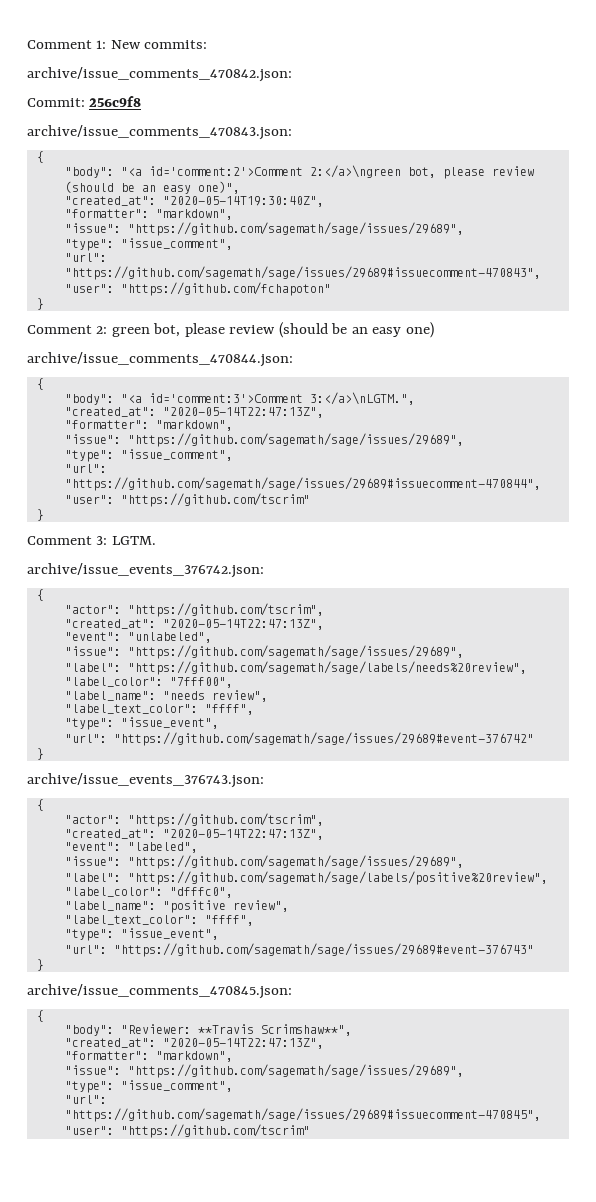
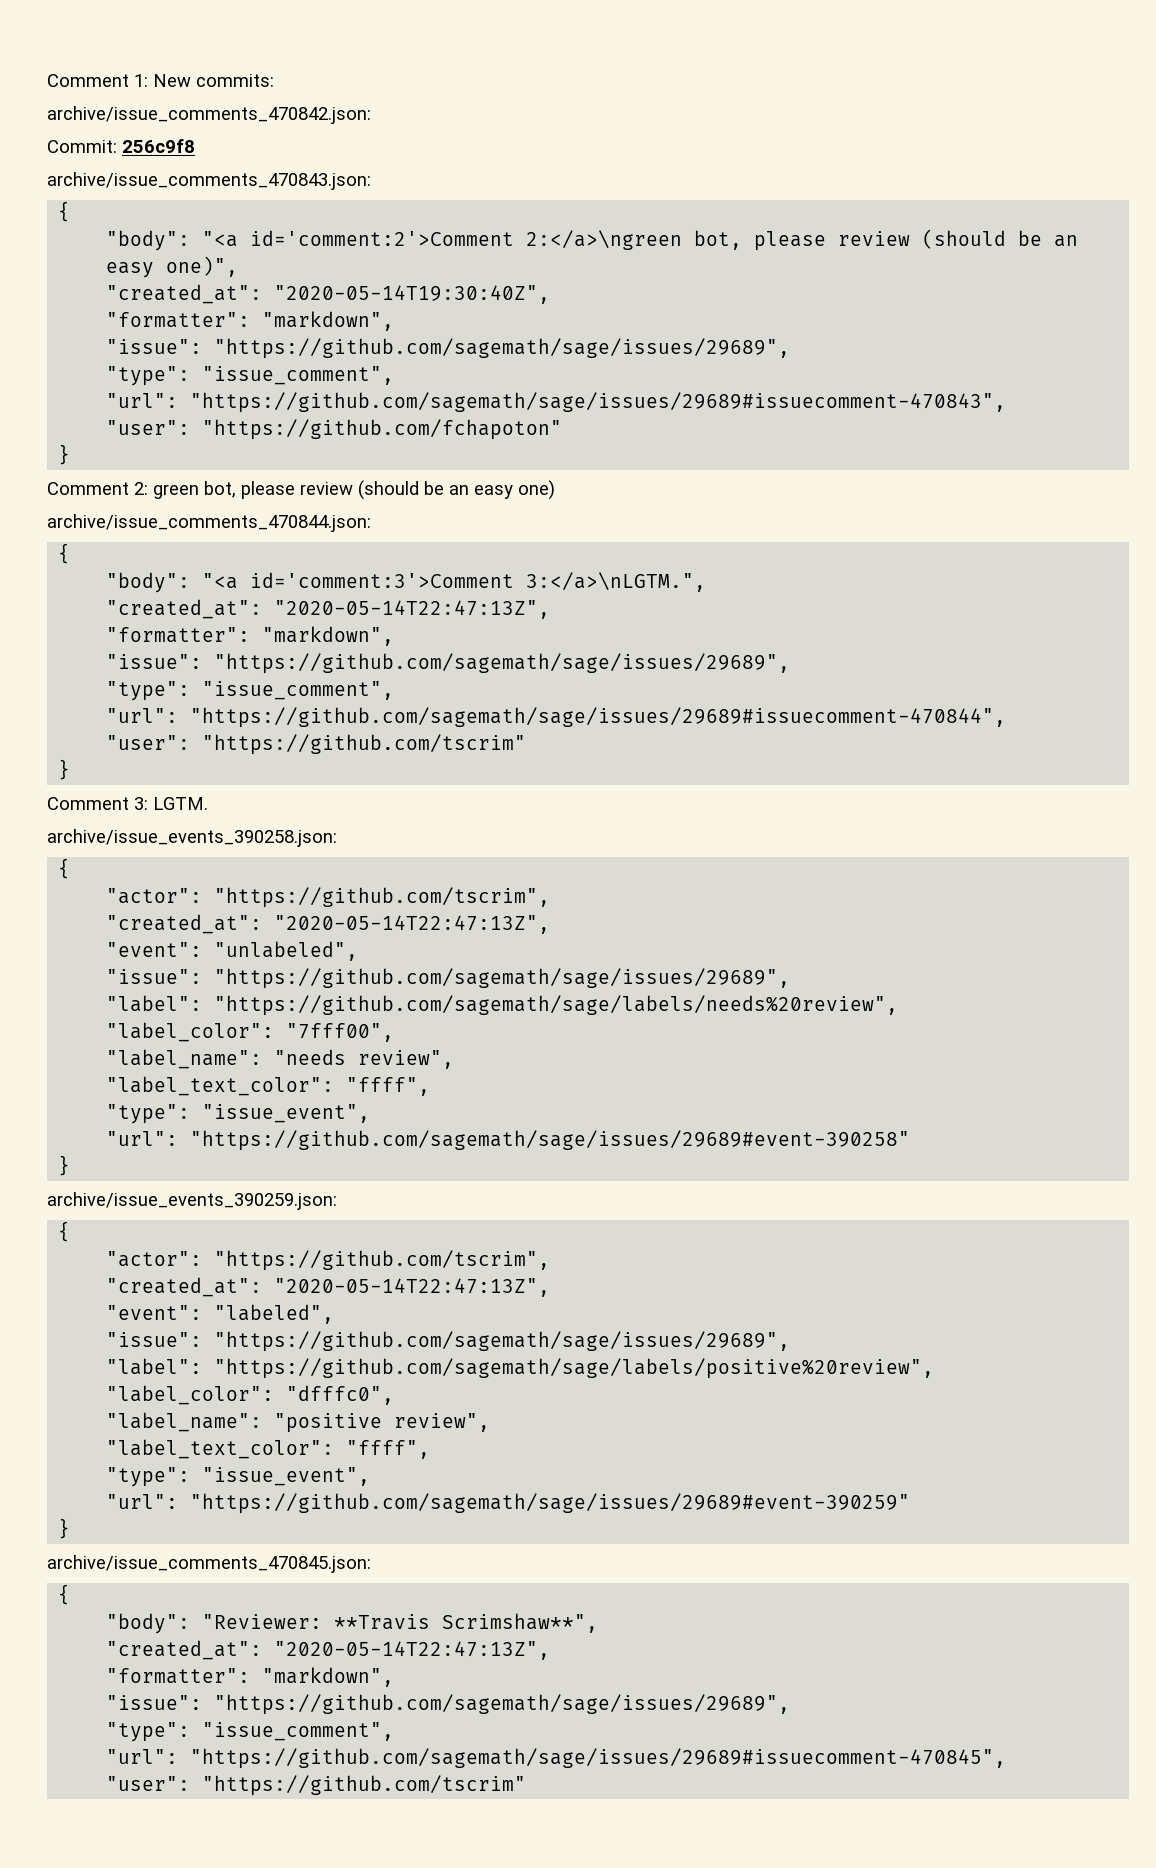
- archive/issue_events_376742.json:
+ archive/issue_events_390258.json:
- "url": "https://github.com/sagemath/sage/issues/29689#event-376742"
+ "url": "https://github.com/sagemath/sage/issues/29689#event-390258"
  }
- archive/issue_events_376743.json:
+ archive/issue_events_390259.json:
- "url": "https://github.com/sagemath/sage/issues/29689#event-376743"
+ "url": "https://github.com/sagemath/sage/issues/29689#event-390259"

